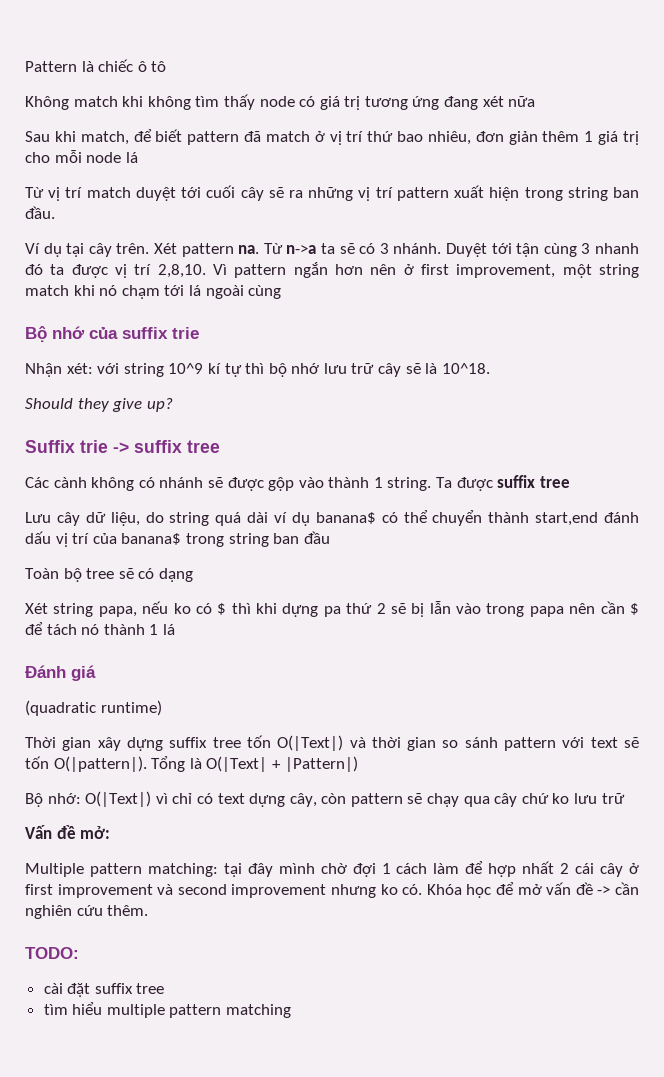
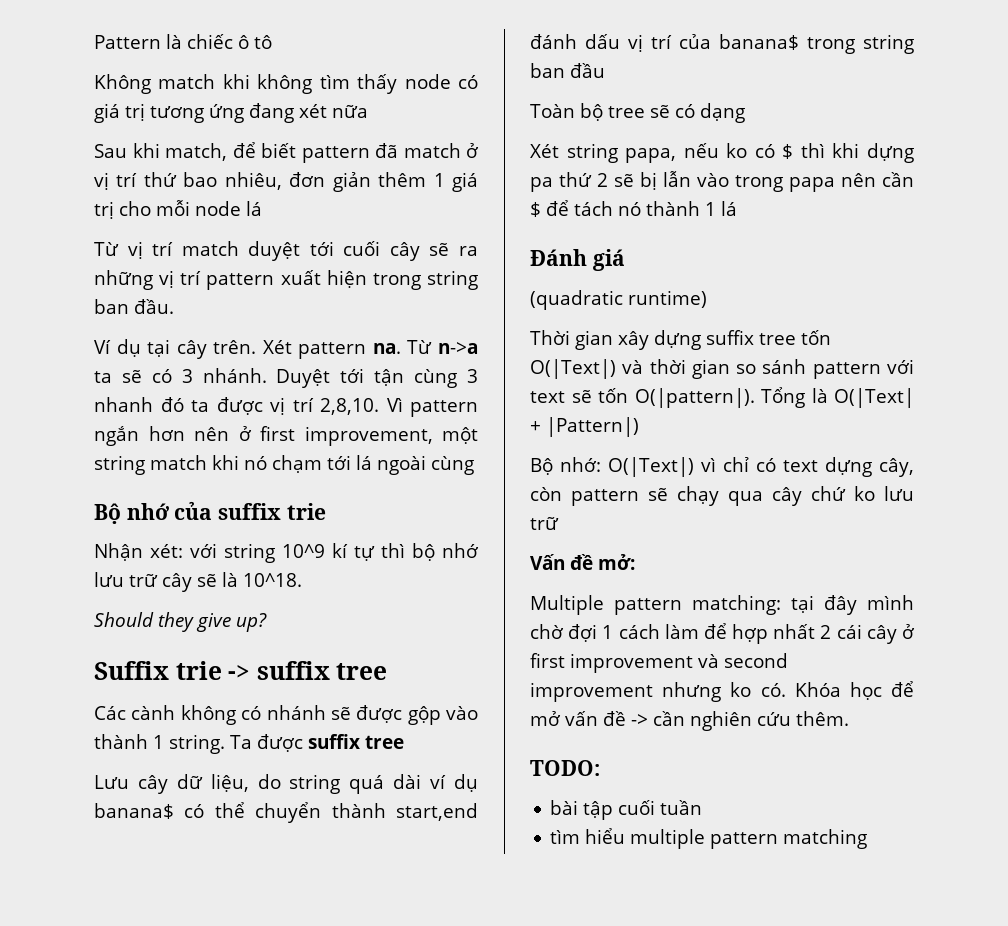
- cài đặt suffix tree
+ bài tập cuối tuần

